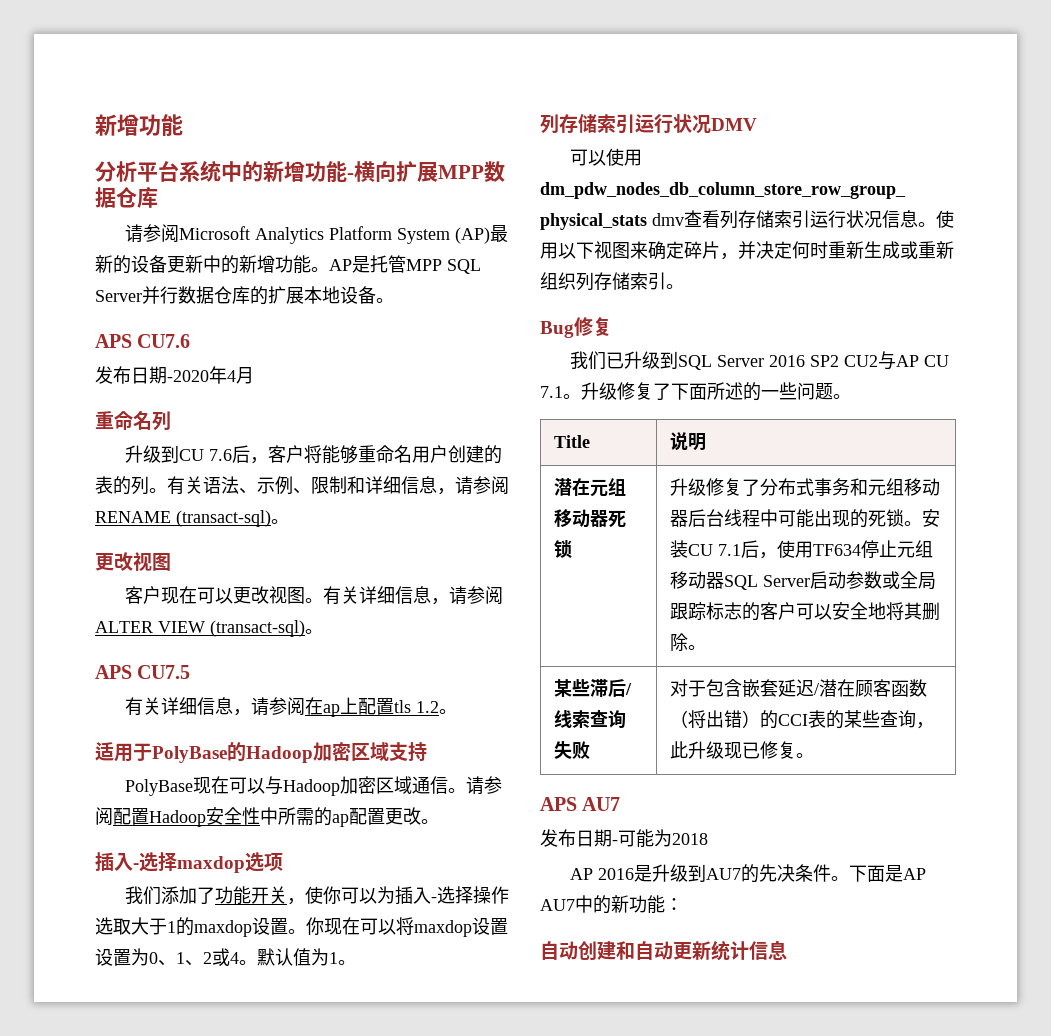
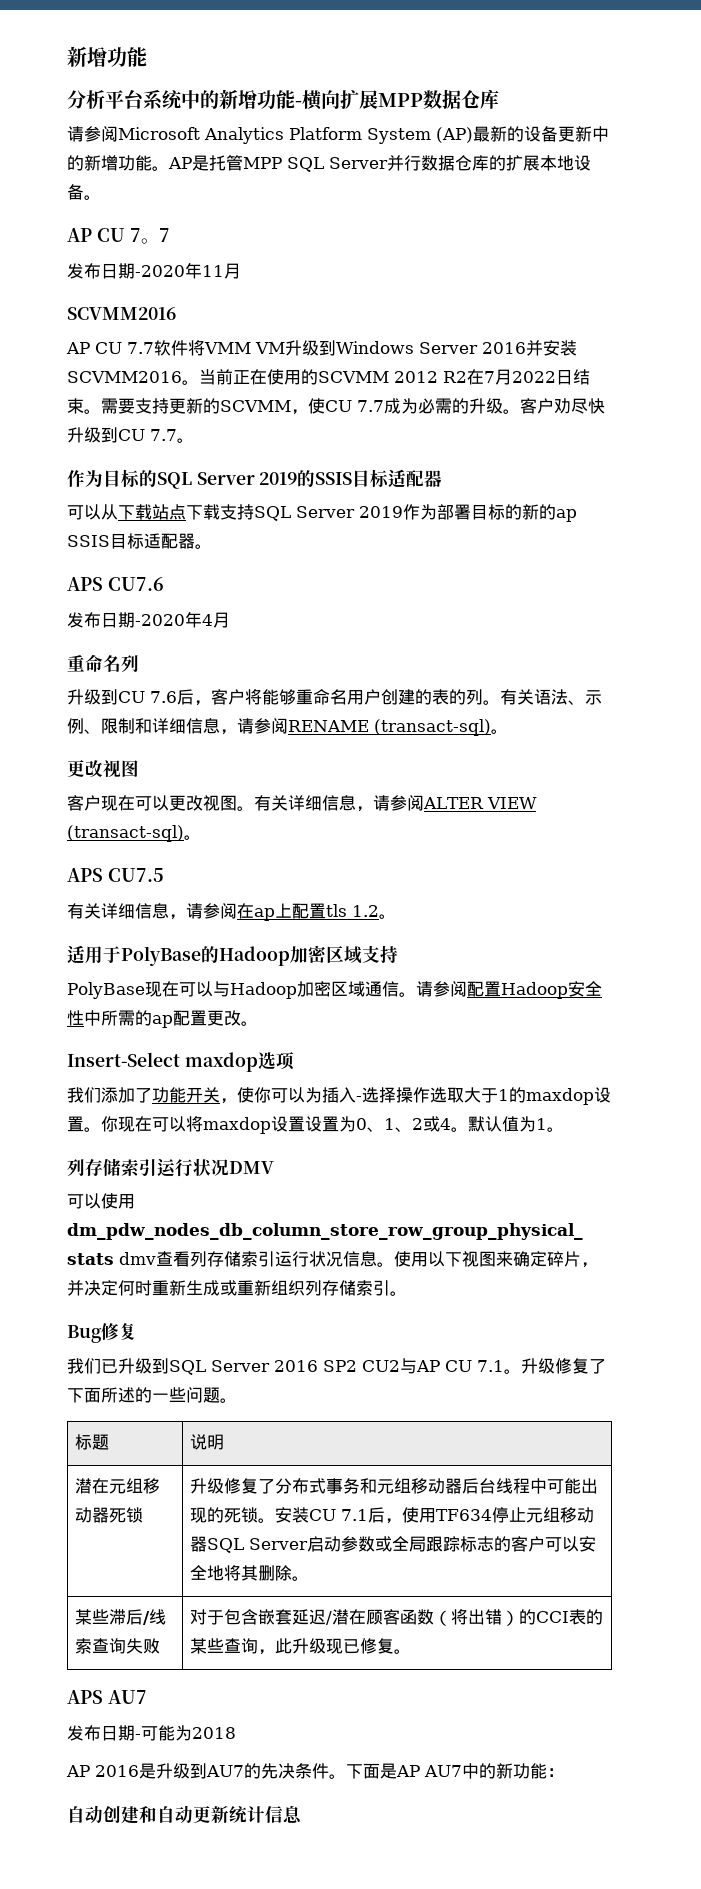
+ AP CU 7。7
+ 发布日期-2020年11月
+ SCVMM2016
+ AP CU 7.7软件将VMM VM升级到Windows Server 2016并安装SCVMM2016。当前正在使用的SCVMM 2012 R2在7月2022日结束。需要支持更新的SCVMM，使CU 7.7成为必需的升级。客户劝尽快升级到CU 7.7。
+ 作为目标的SQL Server 2019的SSIS目标适配器
+ 可以从下载站点下载支持SQL Server 2019作为部署目标的新的ap SSIS目标适配器。
- 插入-选择maxdop选项
+ Insert-Select maxdop选项
- Title | 说明
+ 标题 | 说明

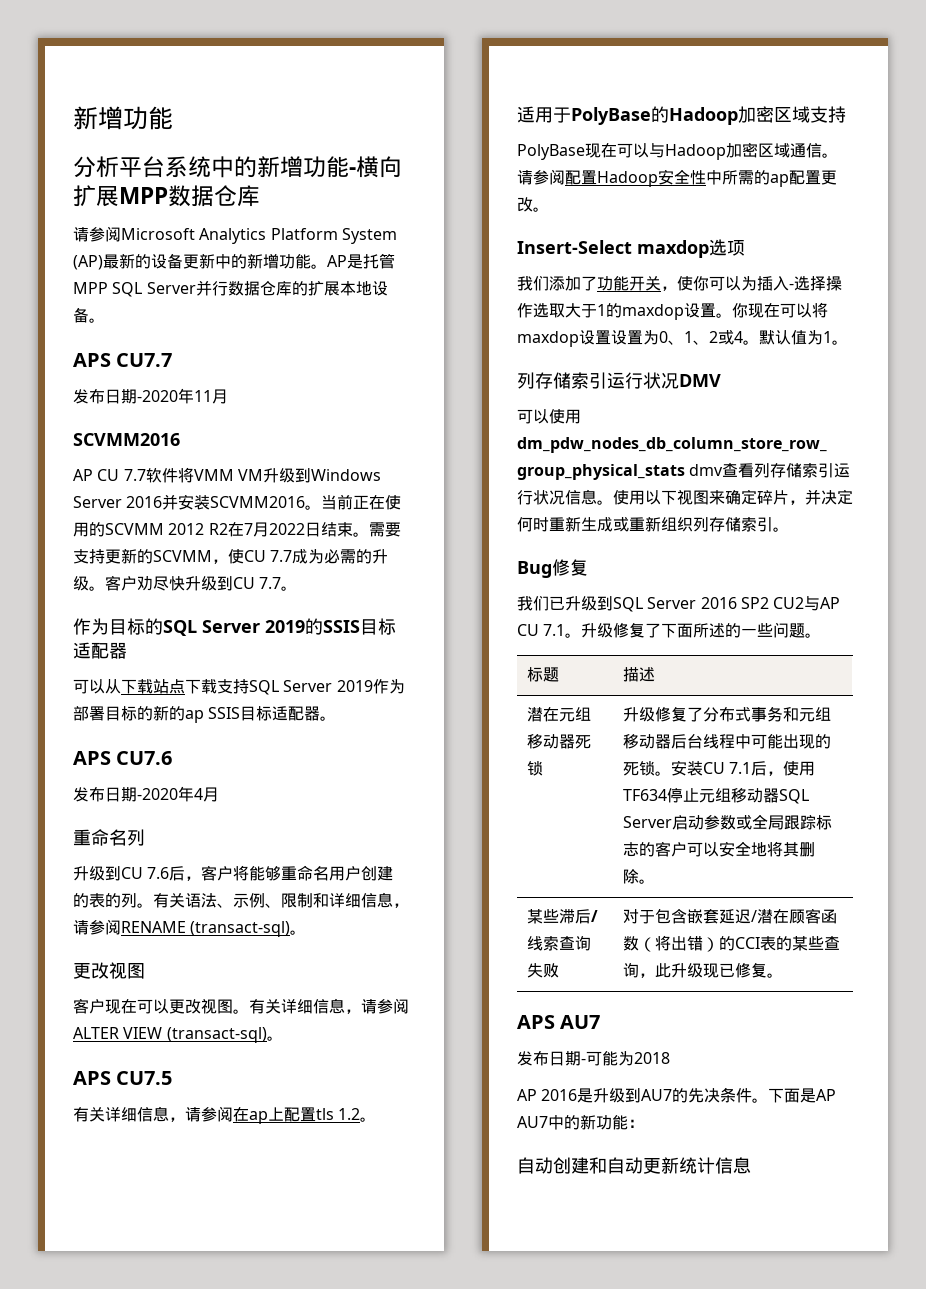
- AP CU 7。7
+ APS CU7.7
- 标题 | 说明
+ 标题 | 描述

